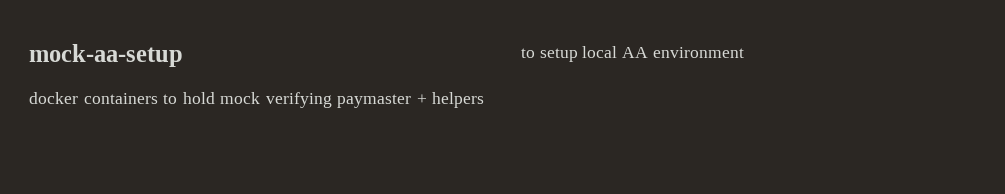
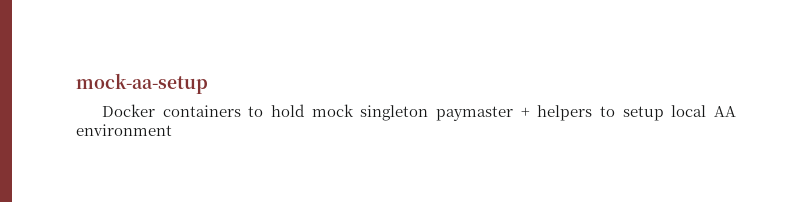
- docker containers to hold mock verifying paymaster + helpers to setup local AA environment
+ Docker containers to hold mock singleton paymaster + helpers to setup local AA environment

